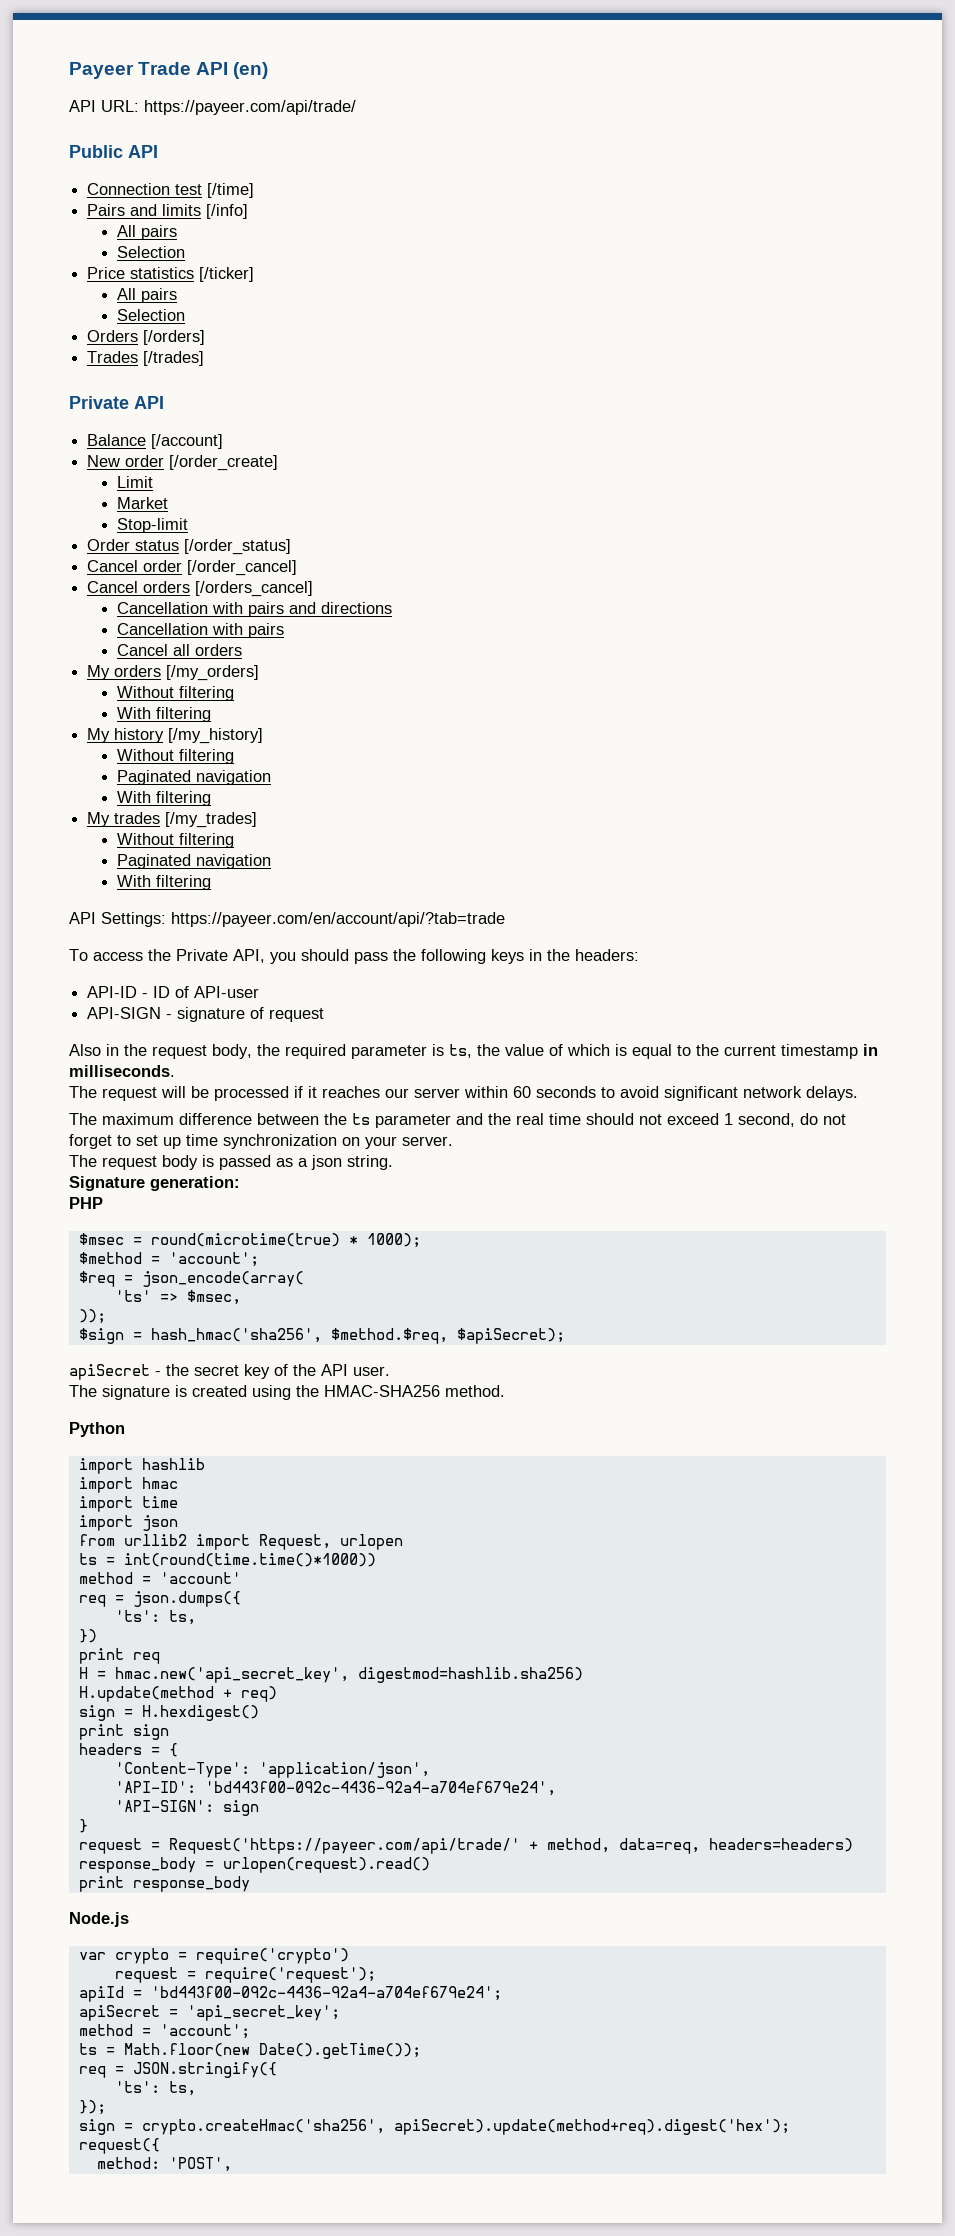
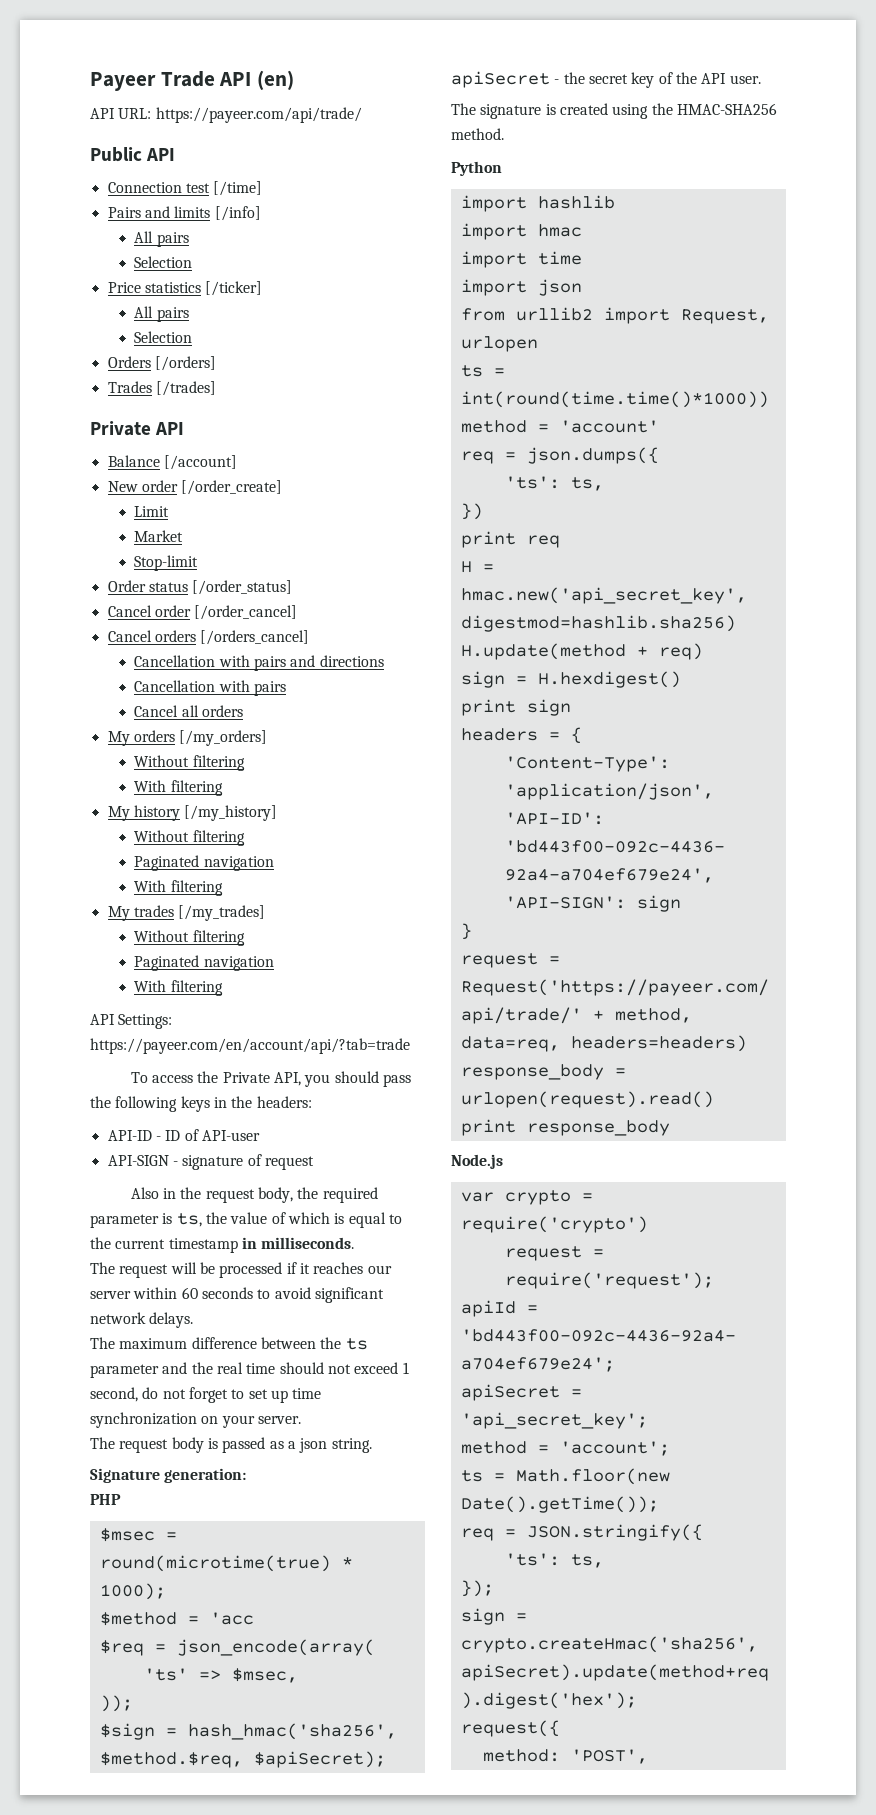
- $method = 'account';
+ $method = 'acc

